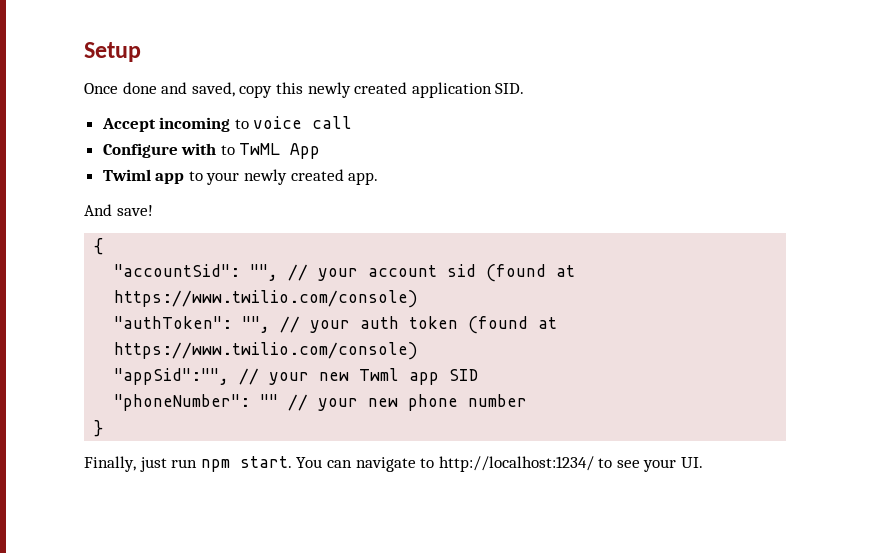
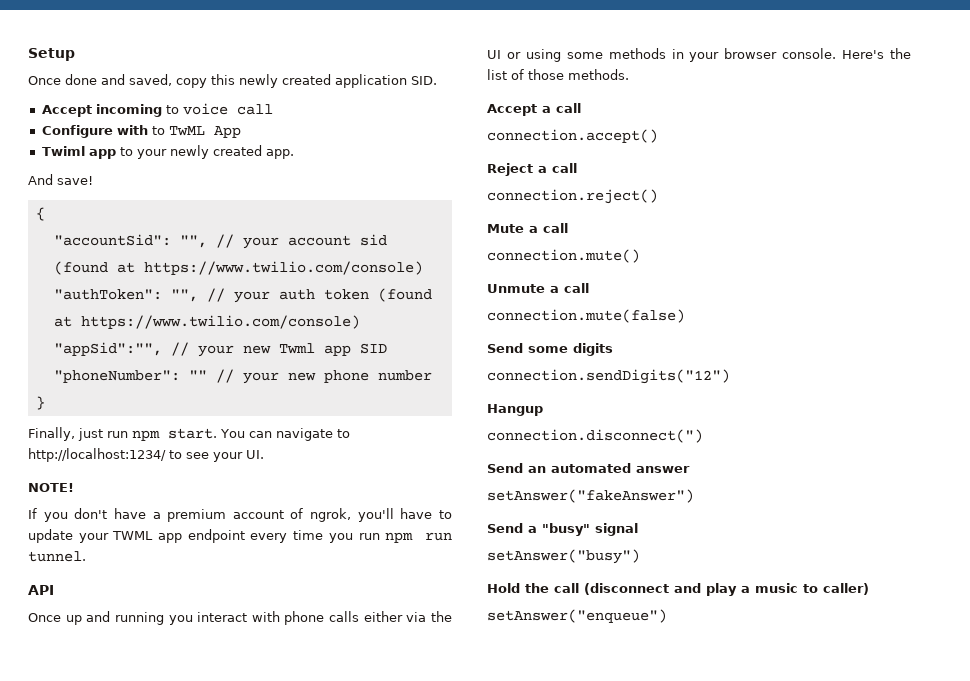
+ NOTE!
+ If you don't have a premium account of ngrok, you'll have to update your TWML app endpoint every time you run npm run tunnel.
+ API
+ Once up and running you interact with phone calls either via the UI or using some methods in your browser console. Here's the list of those methods.
+ Accept a call
+ connection.accept()
+ Reject a call
+ connection.reject()
+ Mute a call
+ connection.mute()
+ Unmute a call
+ connection.mute(false)
+ Send some digits
+ connection.sendDigits("12")
+ Hangup
+ connection.disconnect(")
+ Send an automated answer
+ setAnswer("fakeAnswer")
+ Send a "busy" signal
+ setAnswer("busy")
+ Hold the call (disconnect and play a music to caller)
+ setAnswer("enqueue")

